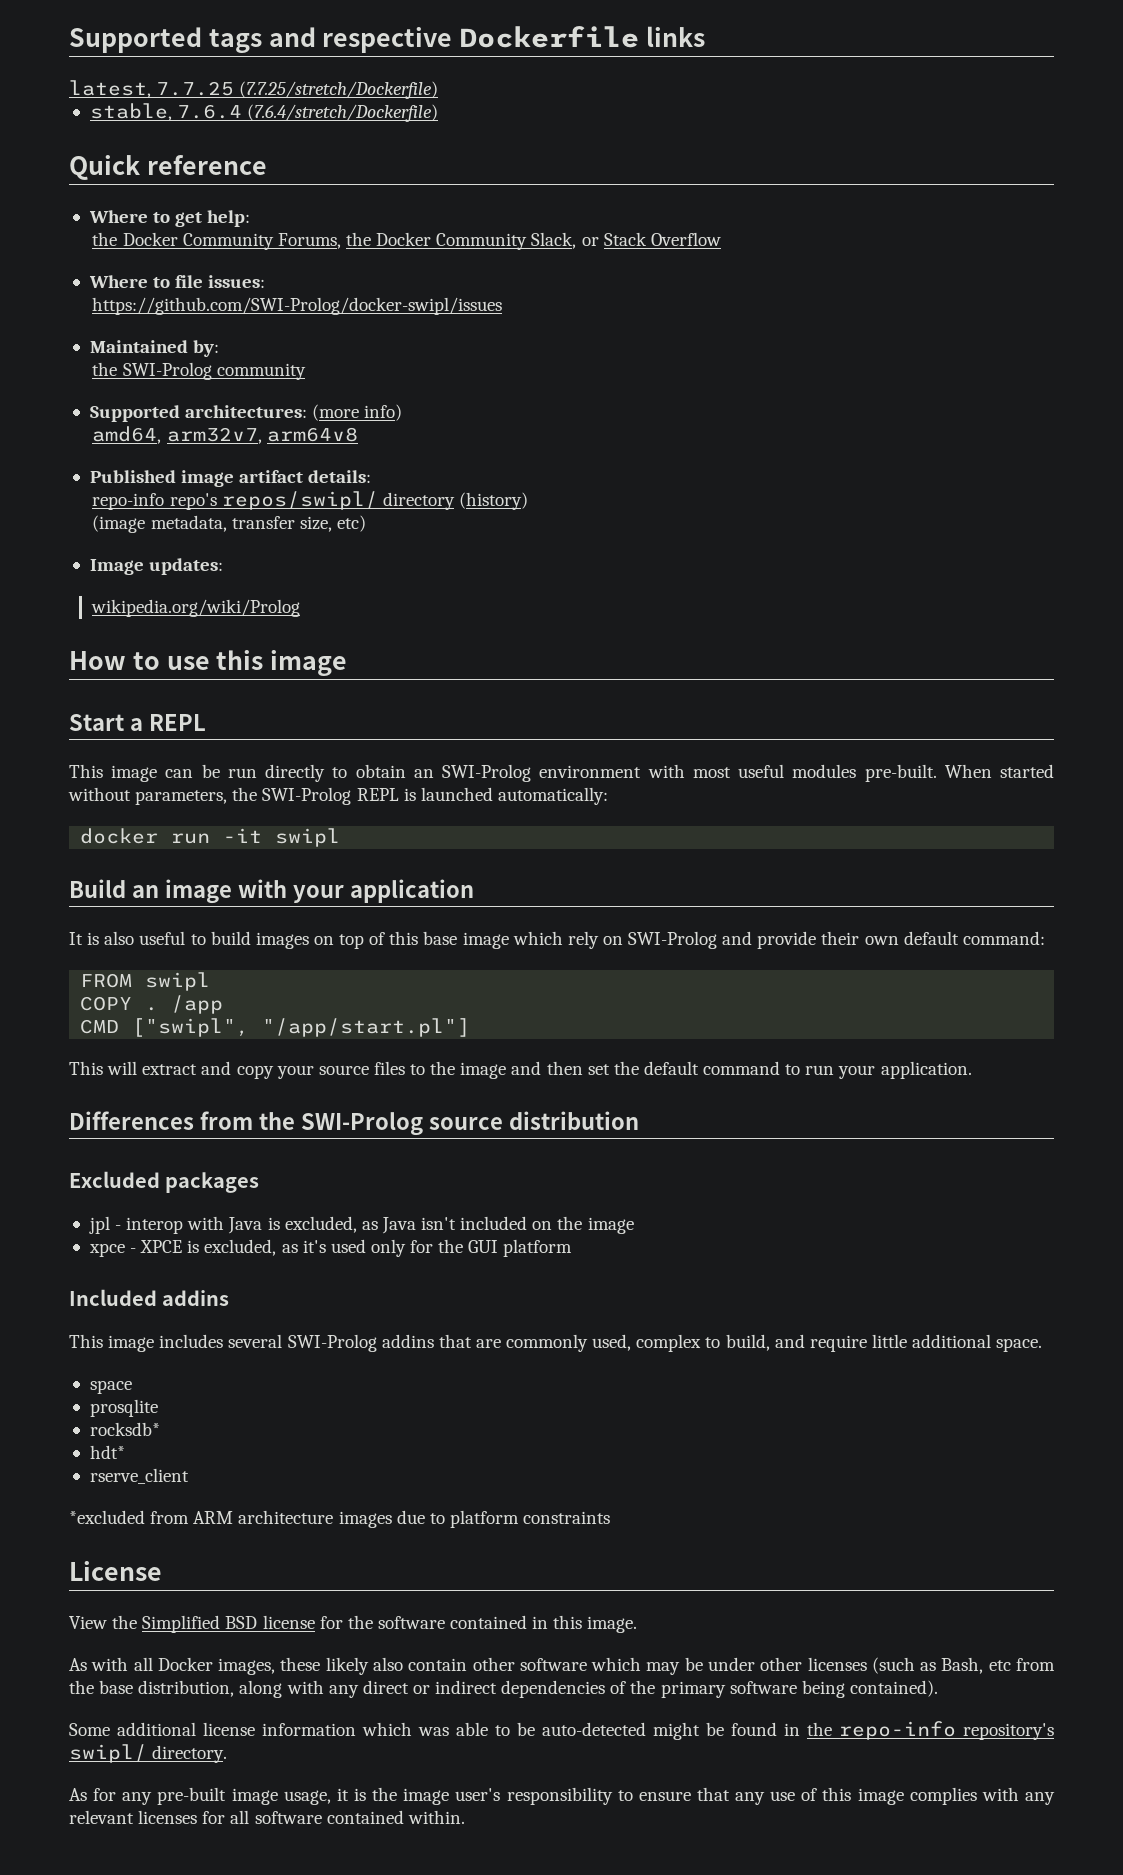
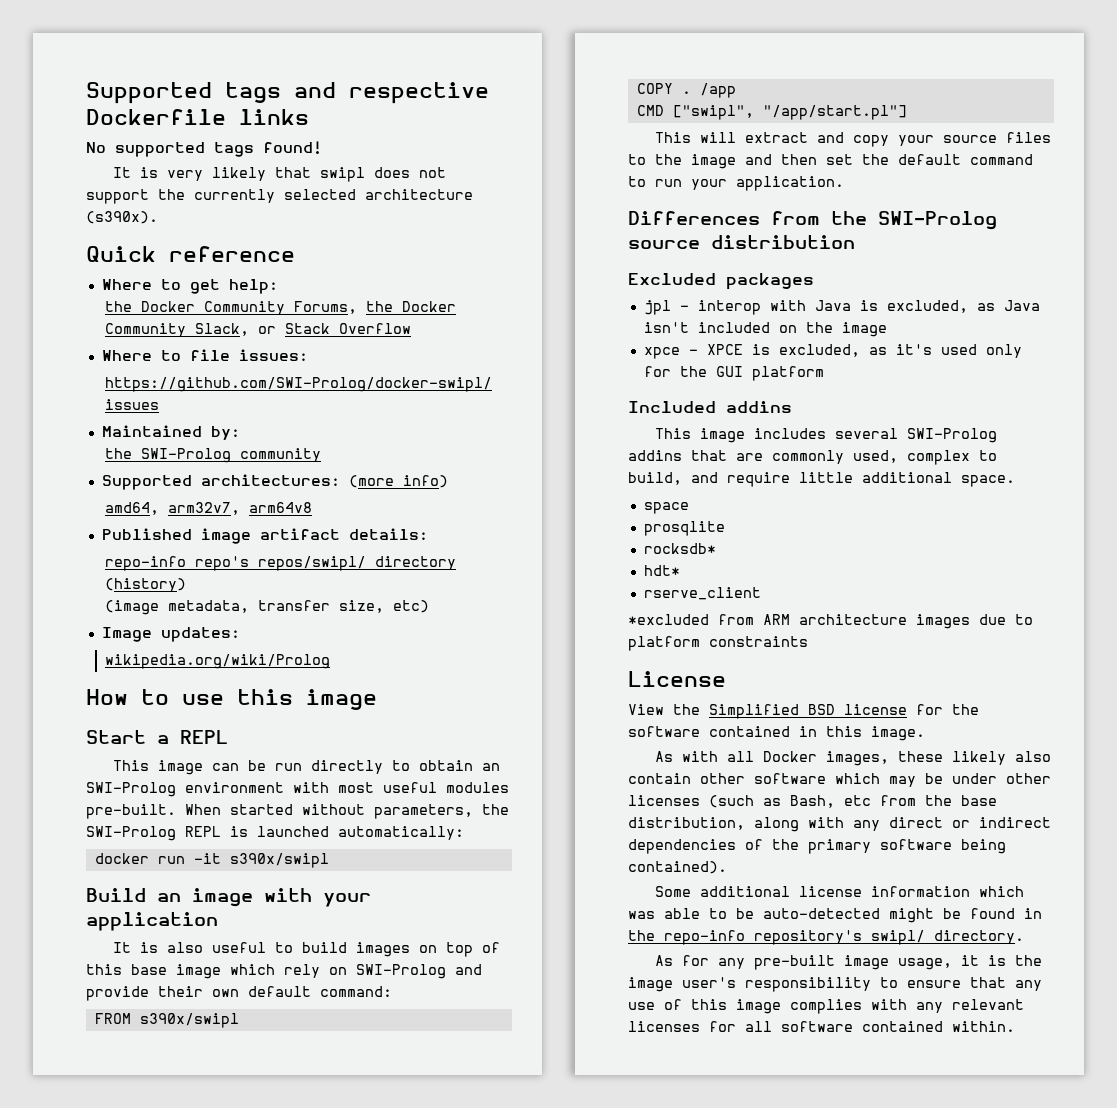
- latest, 7.7.25 (7.7.25/stretch/Dockerfile)
- stable, 7.6.4 (7.6.4/stretch/Dockerfile)
+ No supported tags found!
+ It is very likely that swipl does not support the currently selected architecture (s390x).
- docker run -it swipl
+ docker run -it s390x/swipl
- FROM swipl
+ FROM s390x/swipl

